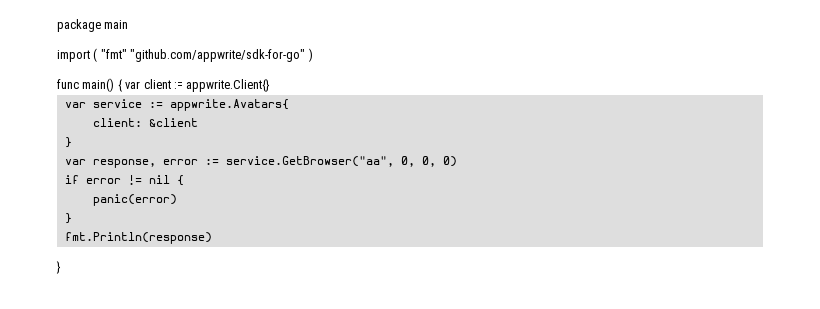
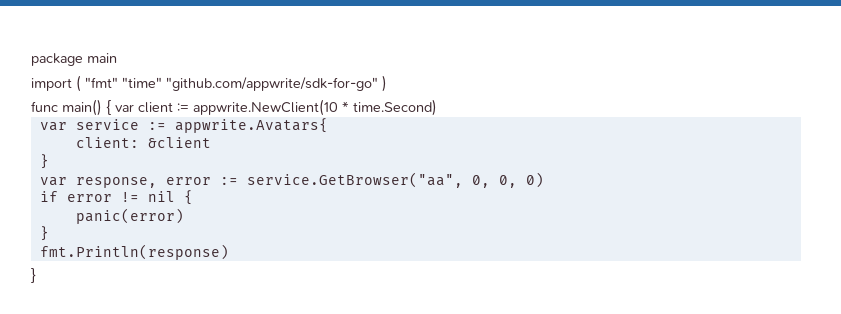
- import ( "fmt" "github.com/appwrite/sdk-for-go" )
+ import ( "fmt" "time" "github.com/appwrite/sdk-for-go" )
- func main() { var client := appwrite.Client{}
+ func main() { var client := appwrite.NewClient(10 * time.Second)

